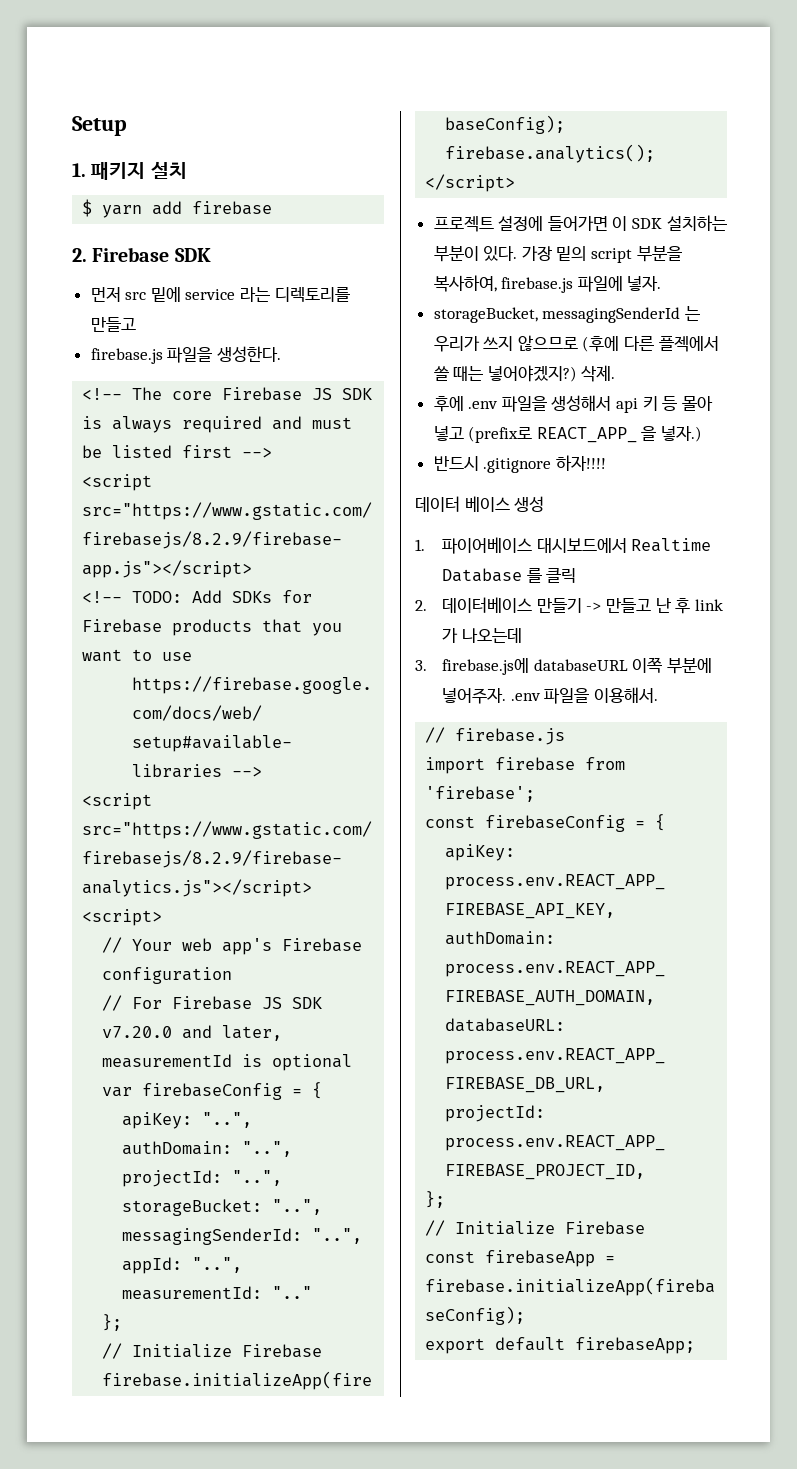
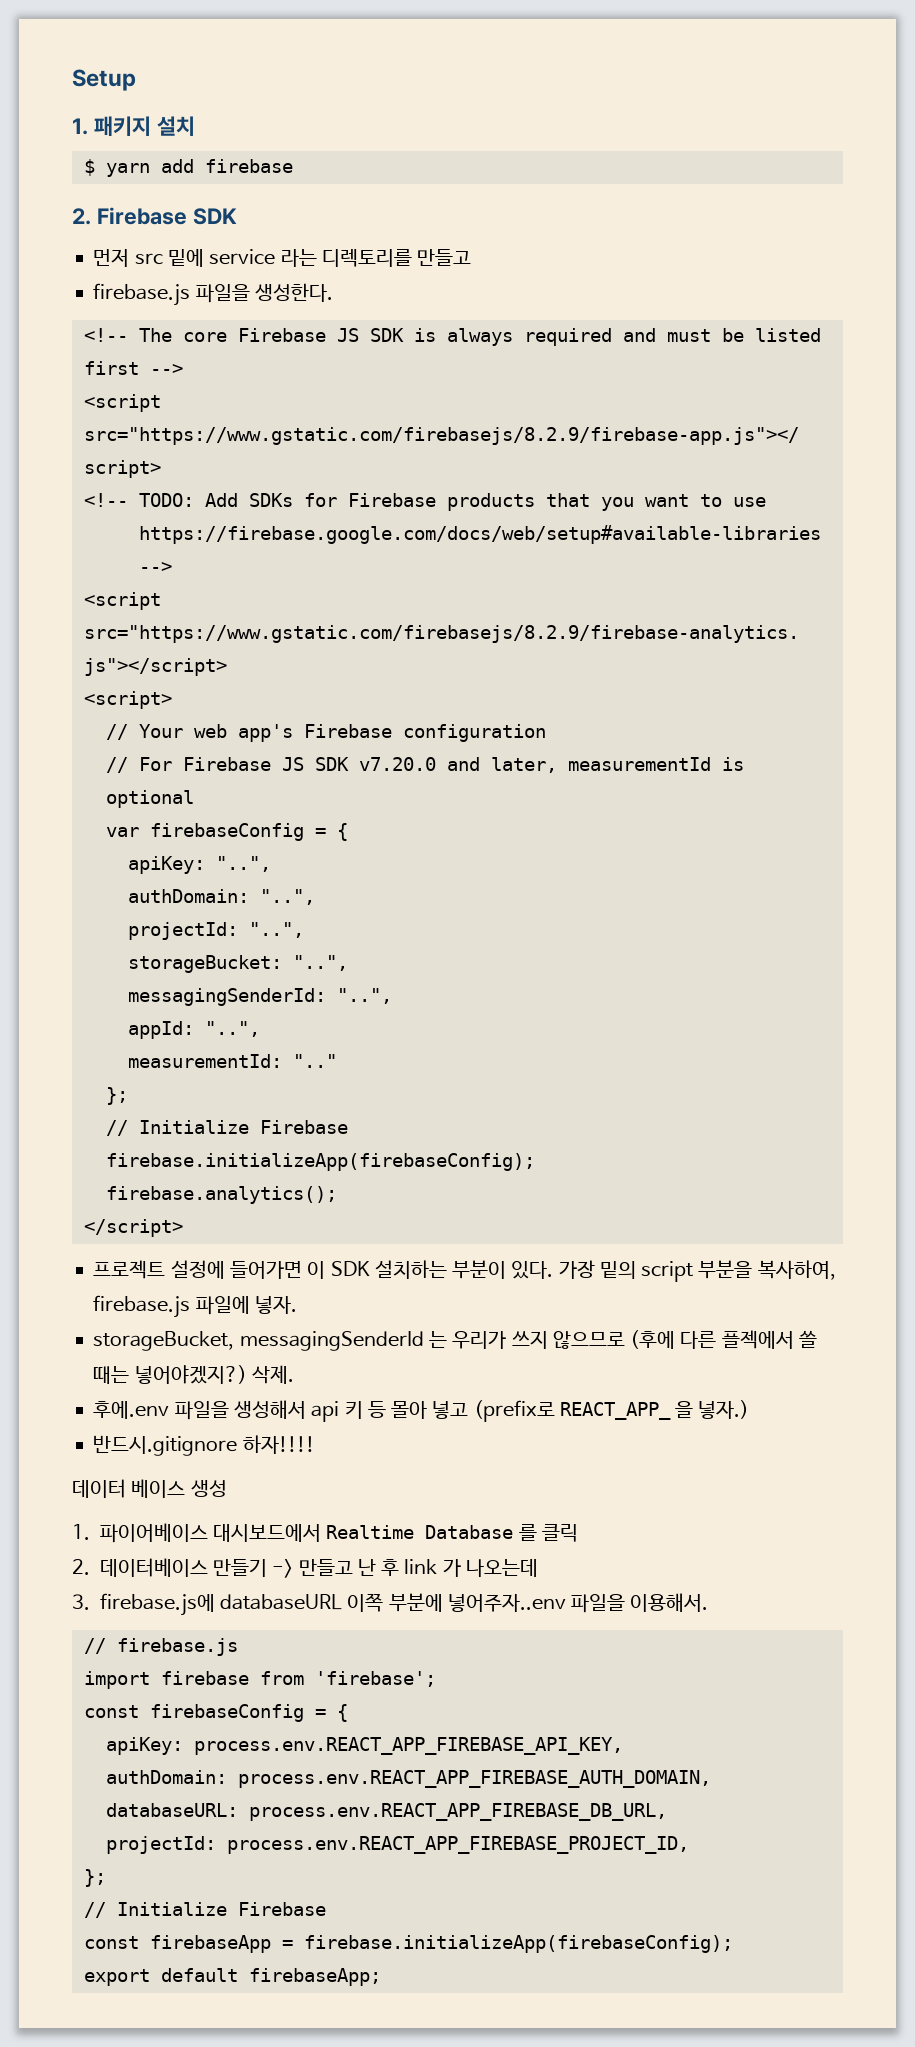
- 후에 .env 파일을 생성해서 api 키 등 몰아 넣고 (prefix로 REACT_APP_ 을 넣자.)
+ 후에.env 파일을 생성해서 api 키 등 몰아 넣고 (prefix로 REACT_APP_ 을 넣자.)
- 반드시 .gitignore 하자!!!!
+ 반드시.gitignore 하자!!!!
- 3. firebase.js에 databaseURL 이쪽 부분에 넣어주자. .env 파일을 이용해서.
+ 3. firebase.js에 databaseURL 이쪽 부분에 넣어주자..env 파일을 이용해서.

